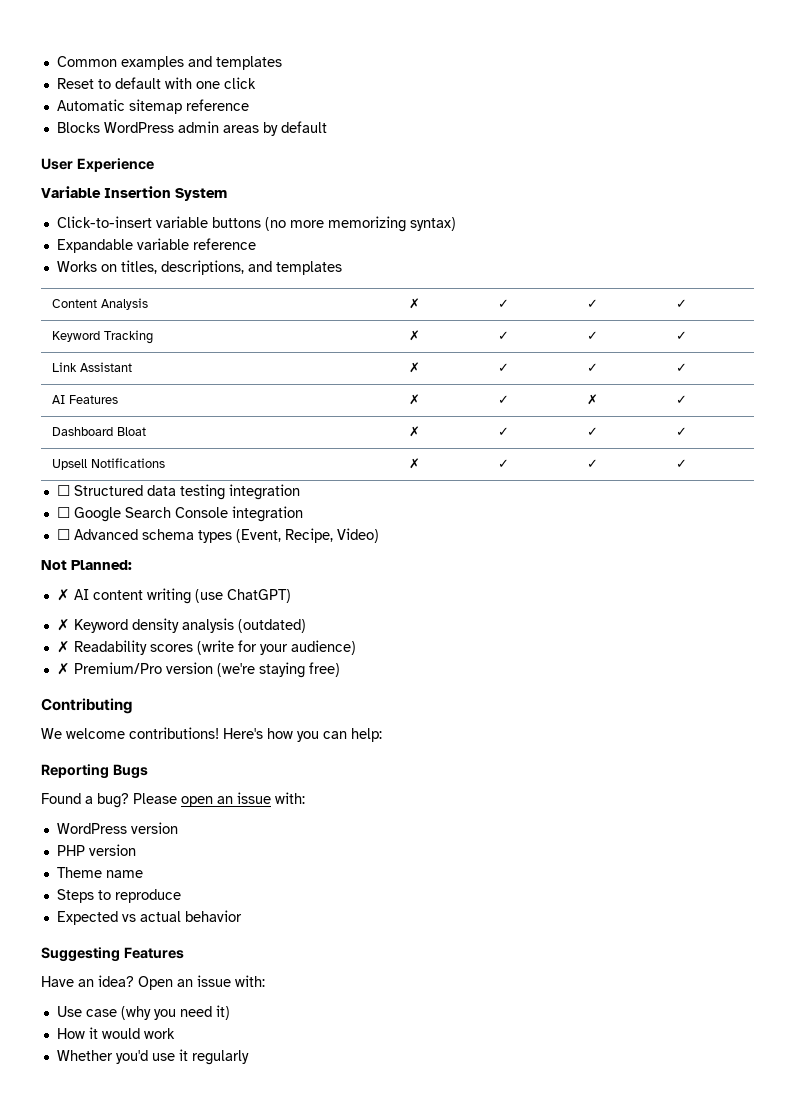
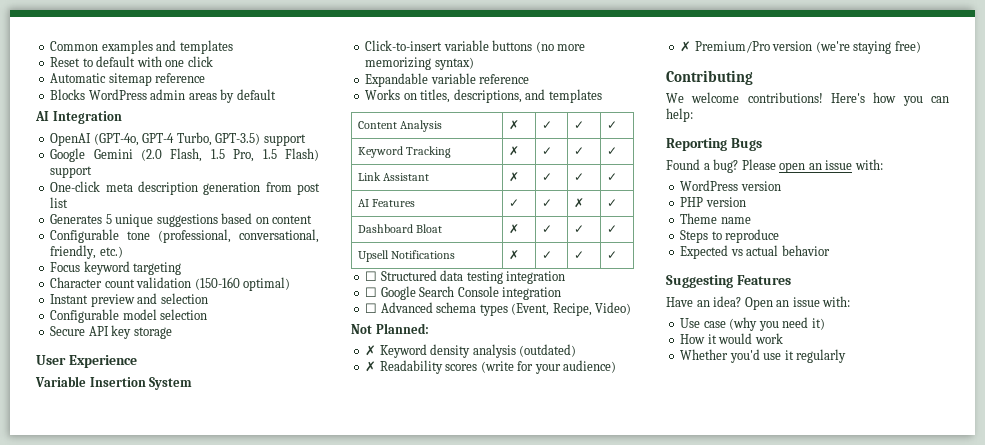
+ AI Integration
+ OpenAI (GPT-4o, GPT-4 Turbo, GPT-3.5) support
+ Google Gemini (2.0 Flash, 1.5 Pro, 1.5 Flash) support
+ One-click meta description generation from post list
+ Generates 5 unique suggestions based on content
+ Configurable tone (professional, conversational, friendly, etc.)
+ Focus keyword targeting
+ Character count validation (150-160 optimal)
+ Instant preview and selection
+ Configurable model selection
+ Secure API key storage
- AI Features | ✗ | ✓ | ✗ | ✓
+ AI Features | ✓ | ✓ | ✗ | ✓
- ✗ AI content writing (use ChatGPT)

